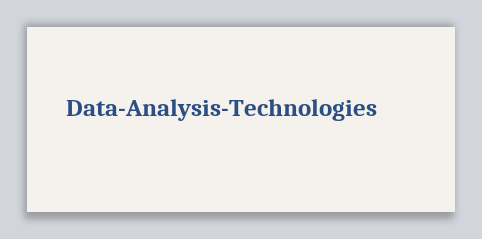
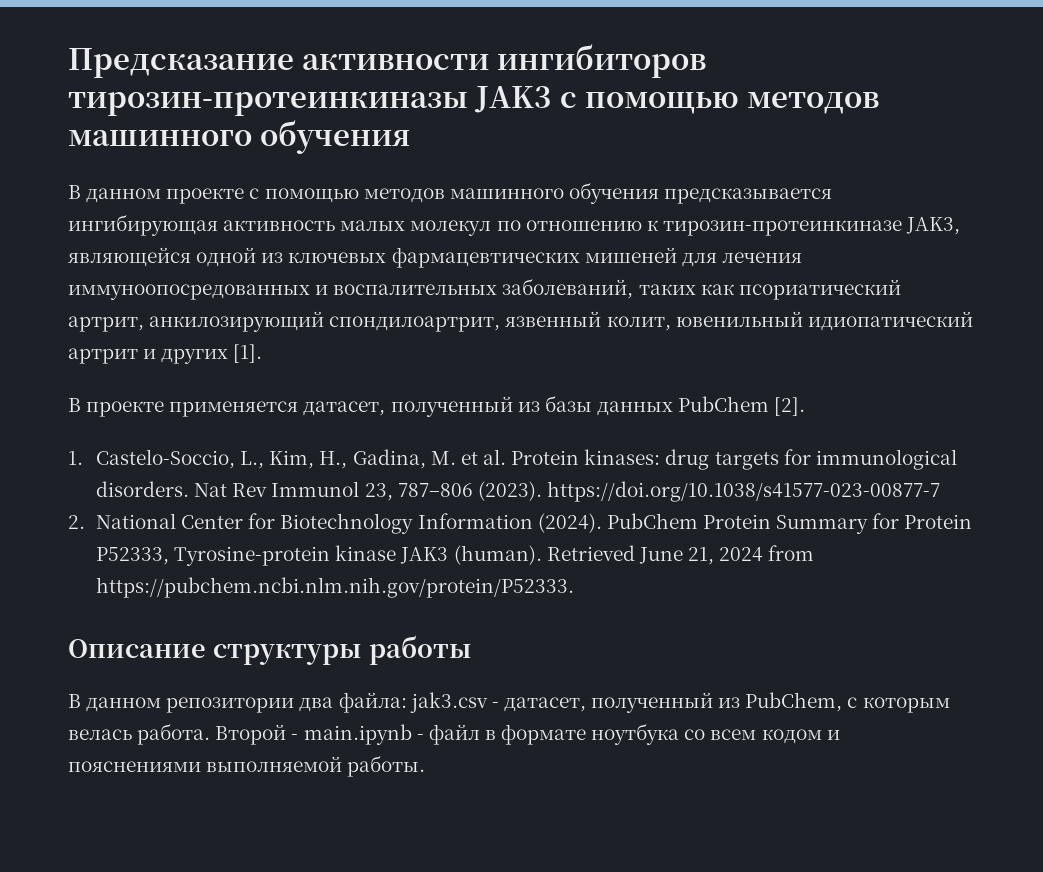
- Data-Analysis-Technologies
+ Предсказание активности ингибиторов тирозин-протеинкиназы JAK3 с помощью методов машинного обучения
+ В данном проекте с помощью методов машинного обучения предсказывается ингибирующая активность малых молекул по отношению к тирозин-протеинкиназе JAK3, являющейся одной из ключевых фармацевтических мишеней для лечения иммуноопосредованных и воспалительных заболеваний, таких как псориатический артрит, анкилозирующий спондилоартрит, язвенный колит, ювенильный идиопатический артрит и других [1].
+ В проекте применяется датасет, полученный из базы данных PubChem [2].
+ 1. Castelo-Soccio, L., Kim, H., Gadina, M. et al. Protein kinases: drug targets for immunological disorders. Nat Rev Immunol 23, 787–806 (2023). https://doi.org/10.1038/s41577-023-00877-7
+ 2. National Center for Biotechnology Information (2024). PubChem Protein Summary for Protein P52333, Tyrosine-protein kinase JAK3 (human). Retrieved June 21, 2024 from https://pubchem.ncbi.nlm.nih.gov/protein/P52333.
+ Описание структуры работы
+ В данном репозитории два файла: jak3.csv - датасет, полученный из PubChem, с которым велась работа. Второй - main.ipynb - файл в формате ноутбука со всем кодом и пояснениями выполняемой работы.

